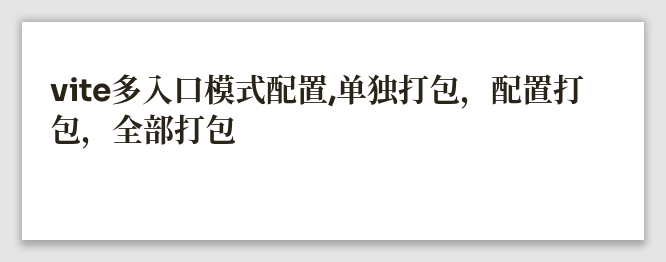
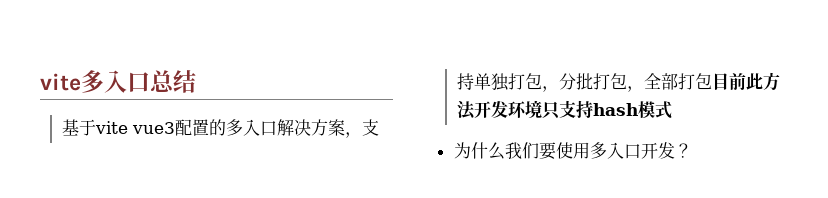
- vite多入口模式配置,单独打包，配置打包，全部打包
+ vite多入口总结
+ 基于vite vue3配置的多入口解决方案，支持单独打包，分批打包，全部打包目前此方法开发环境只支持hash模式
+ 为什么我们要使用多入口开发？

